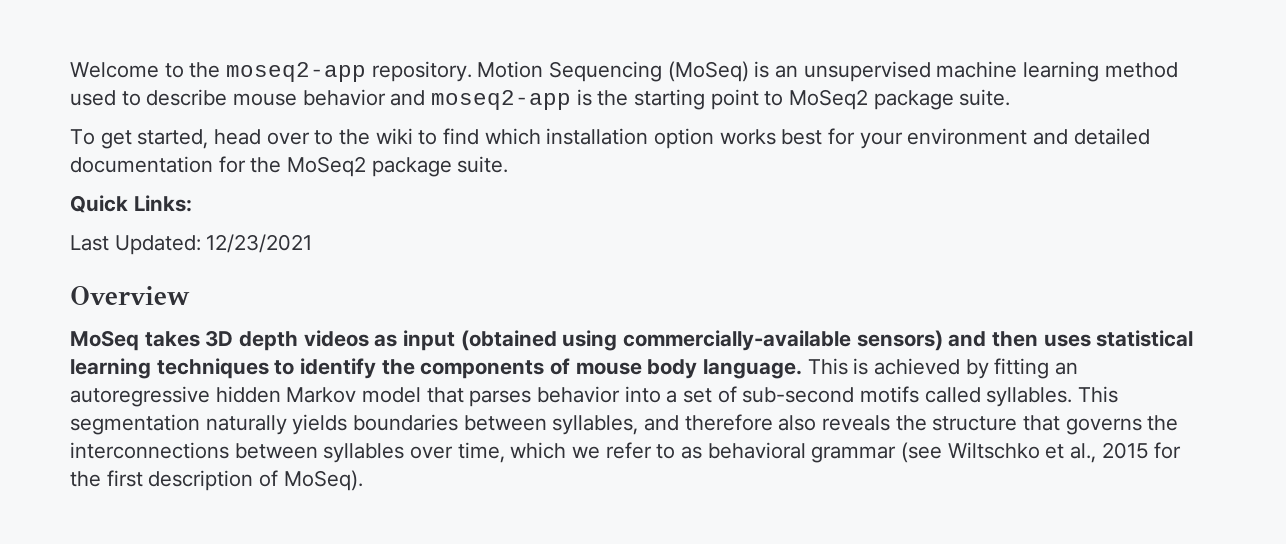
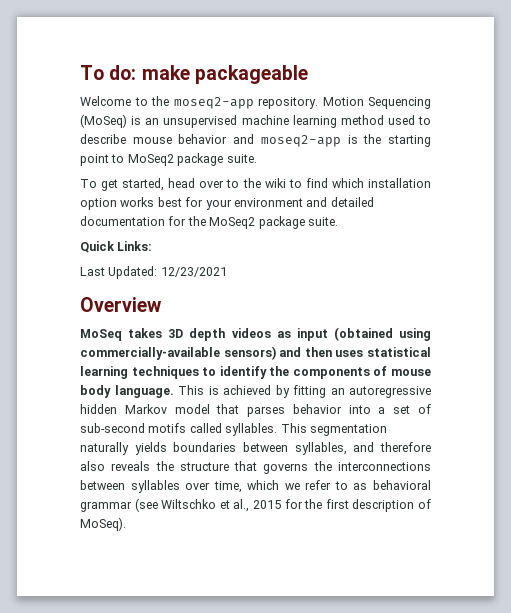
+ To do: make packageable

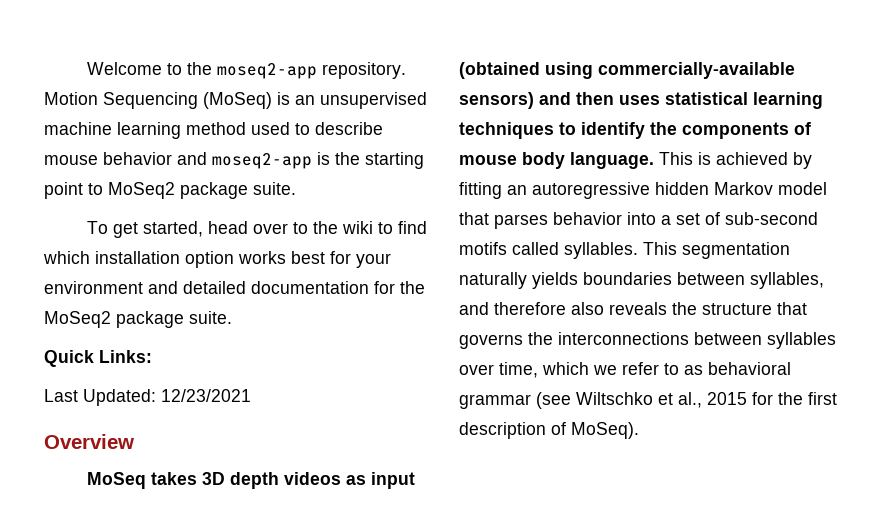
- To do: make packageable

